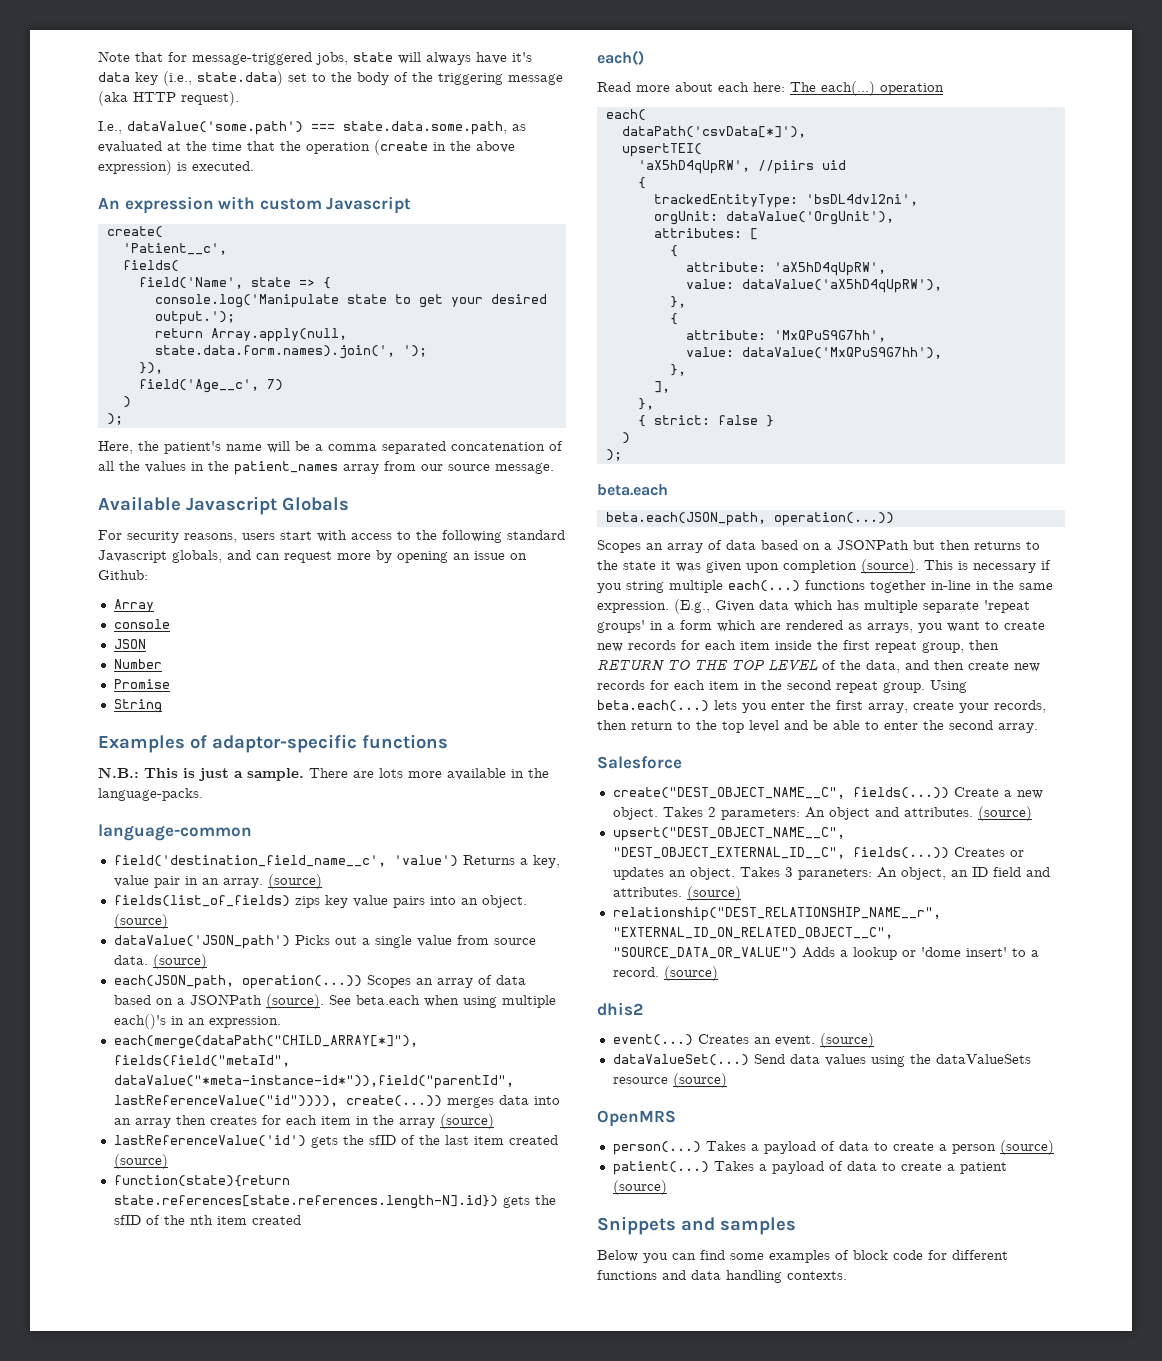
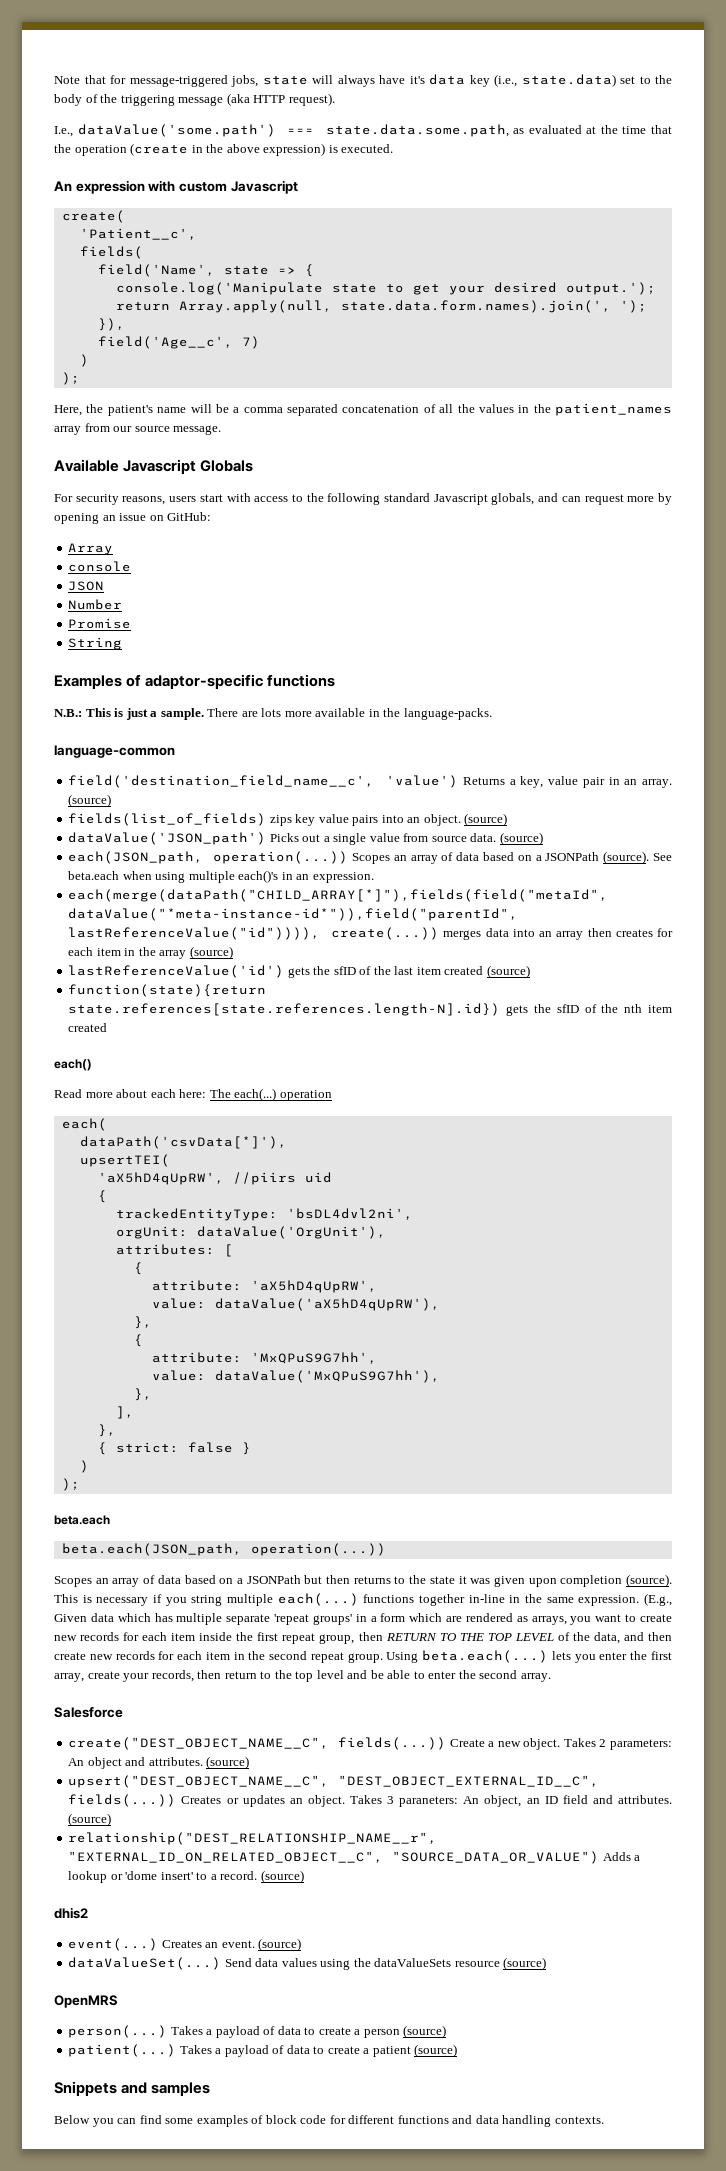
- For security reasons, users start with access to the following standard Javascript globals, and can request more by opening an issue on Github:
+ For security reasons, users start with access to the following standard Javascript globals, and can request more by opening an issue on GitHub:

